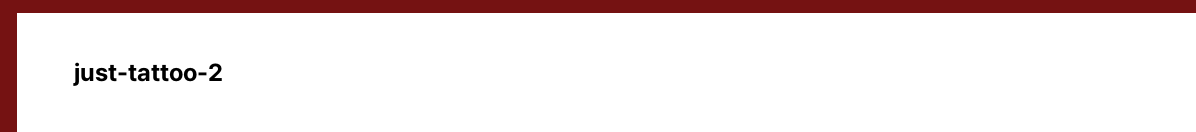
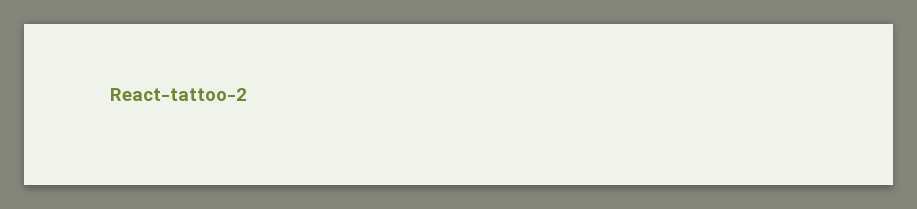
- just-tattoo-2
+ React-tattoo-2

